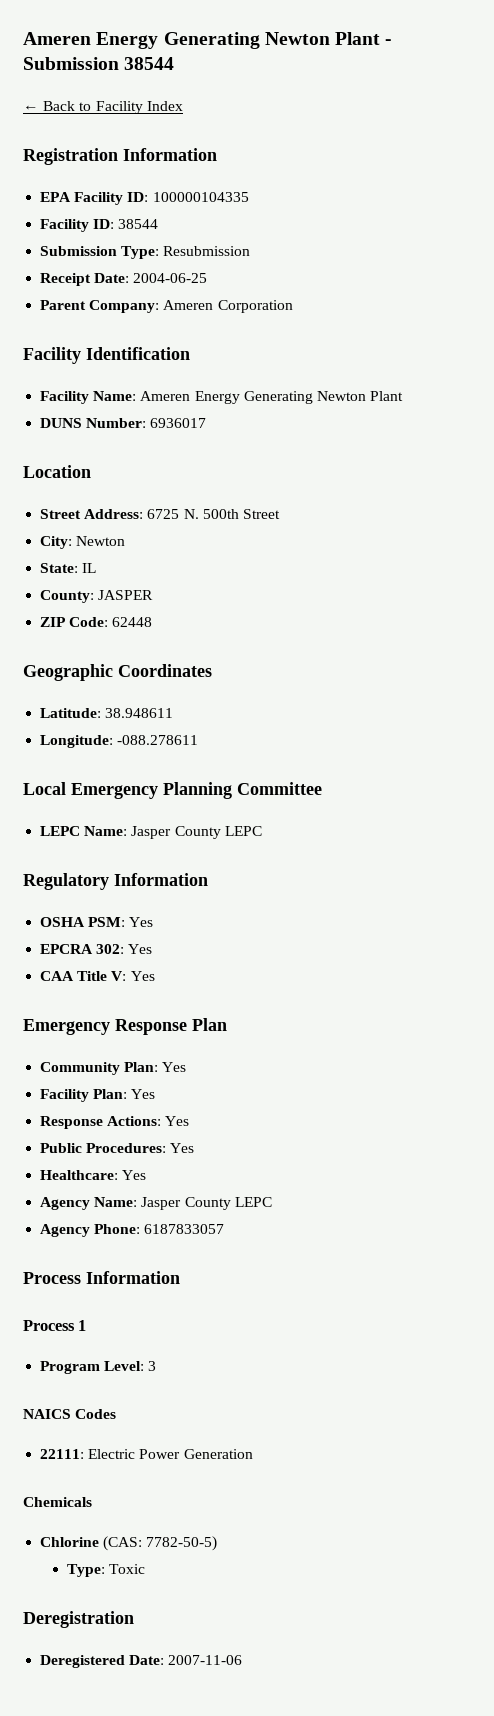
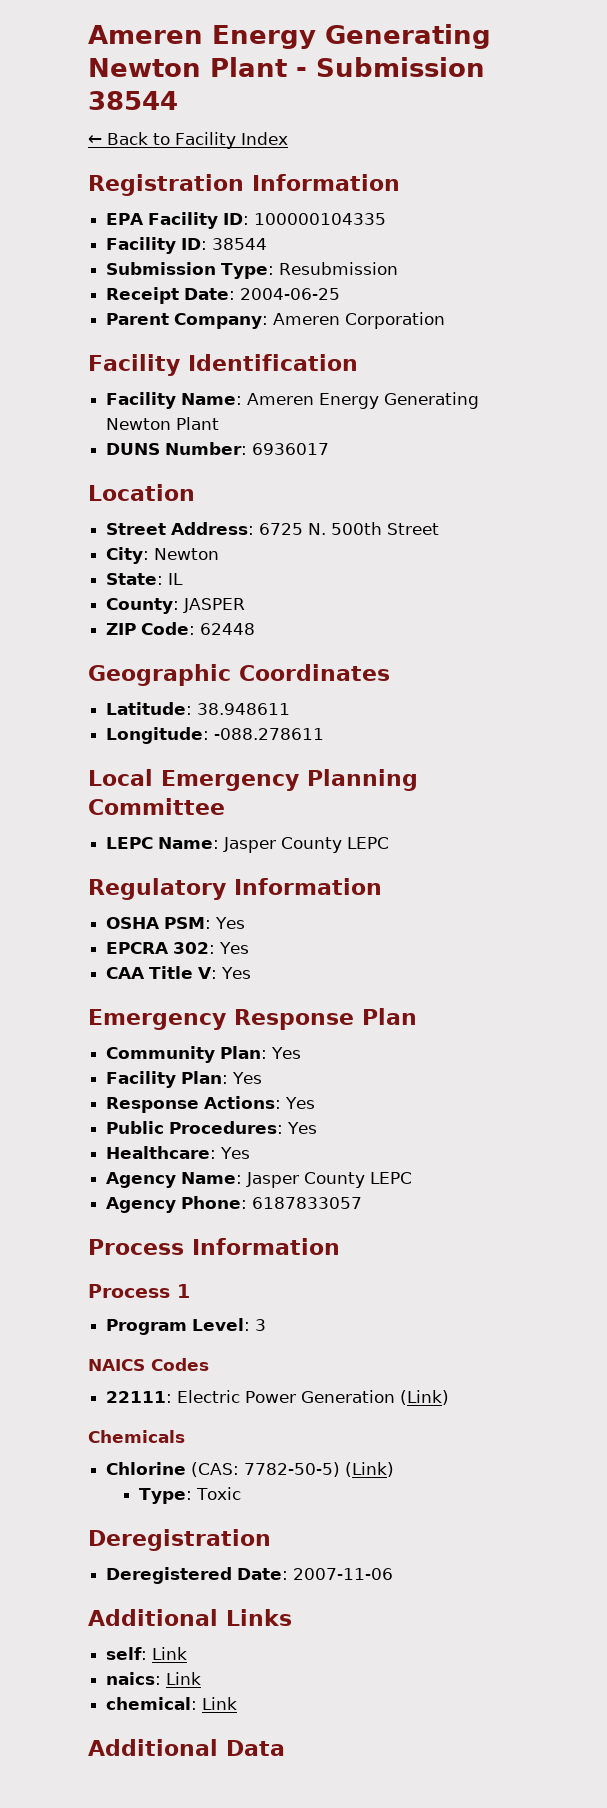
- 22111: Electric Power Generation
+ 22111: Electric Power Generation (Link)
- Chlorine (CAS: 7782-50-5)
+ Chlorine (CAS: 7782-50-5) (Link)
+ Additional Links
+ self: Link
+ naics: Link
+ chemical: Link
+ Additional Data

